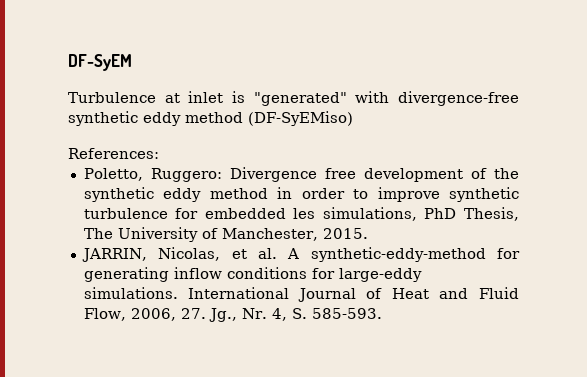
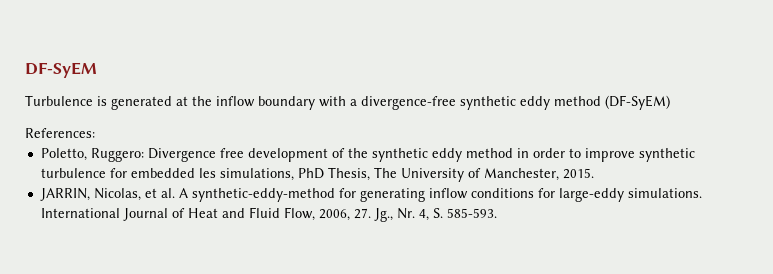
- Turbulence at inlet is "generated" with divergence-free synthetic eddy method (DF-SyEMiso)
+ Turbulence is generated at the inflow boundary with a divergence-free synthetic eddy method (DF-SyEM)

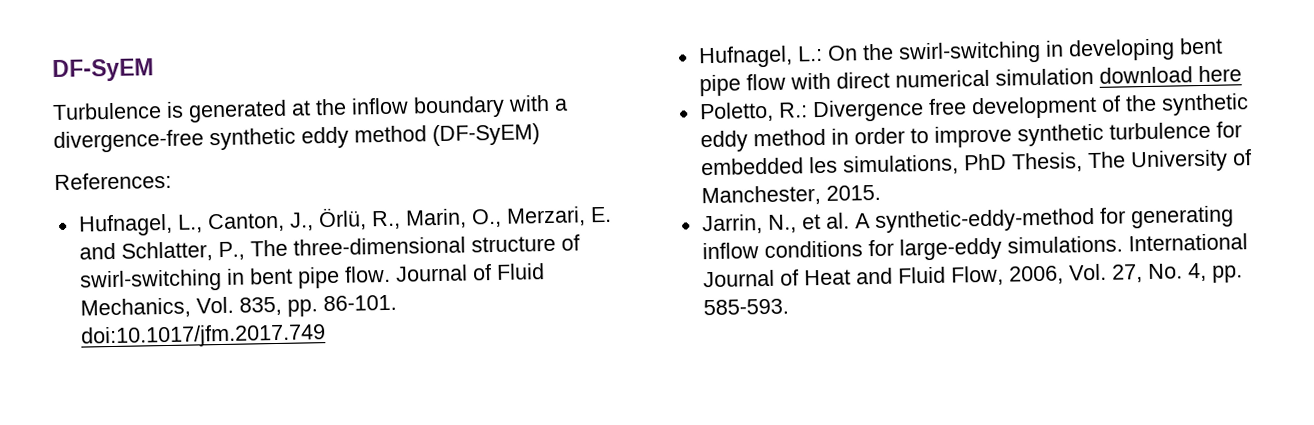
+ Hufnagel, L., Canton, J., Örlü, R., Marin, O., Merzari, E. and Schlatter, P., The three-dimensional structure of swirl-switching in bent pipe flow. Journal of Fluid Mechanics, Vol. 835, pp. 86-101. doi:10.1017/jfm.2017.749
+ Hufnagel, L.: On the swirl-switching in developing bent pipe flow with direct numerical simulation download here
- Poletto, Ruggero: Divergence free development of the synthetic eddy method in order to improve synthetic turbulence for embedded les simulations, PhD Thesis, The University of Manchester, 2015.
+ Poletto, R.: Divergence free development of the synthetic eddy method in order to improve synthetic turbulence for embedded les simulations, PhD Thesis, The University of Manchester, 2015.
- JARRIN, Nicolas, et al. A synthetic-eddy-method for generating inflow conditions for large-eddy simulations.
+ Jarrin, N., et al. A synthetic-eddy-method for generating inflow conditions for large-eddy simulations.
- International Journal of Heat and Fluid Flow, 2006, 27. Jg., Nr. 4, S. 585-593.
+ International Journal of Heat and Fluid Flow, 2006, Vol. 27, No. 4, pp. 585-593.

